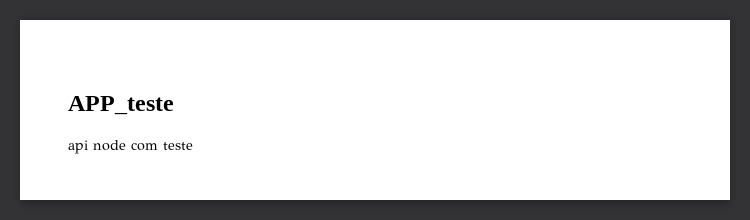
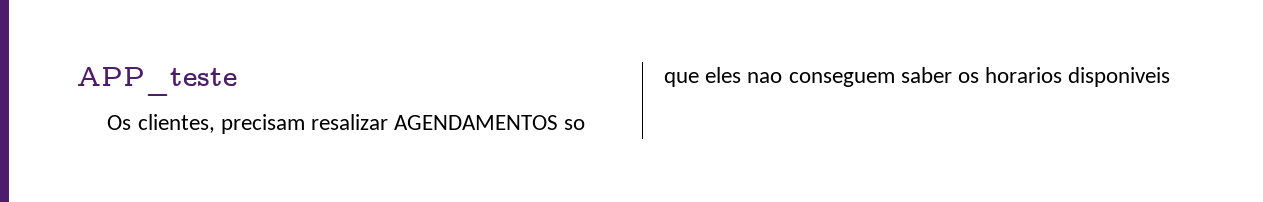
- api node com teste
+ Os clientes, precisam resalizar AGENDAMENTOS so que eles nao conseguem saber os horarios disponiveis

